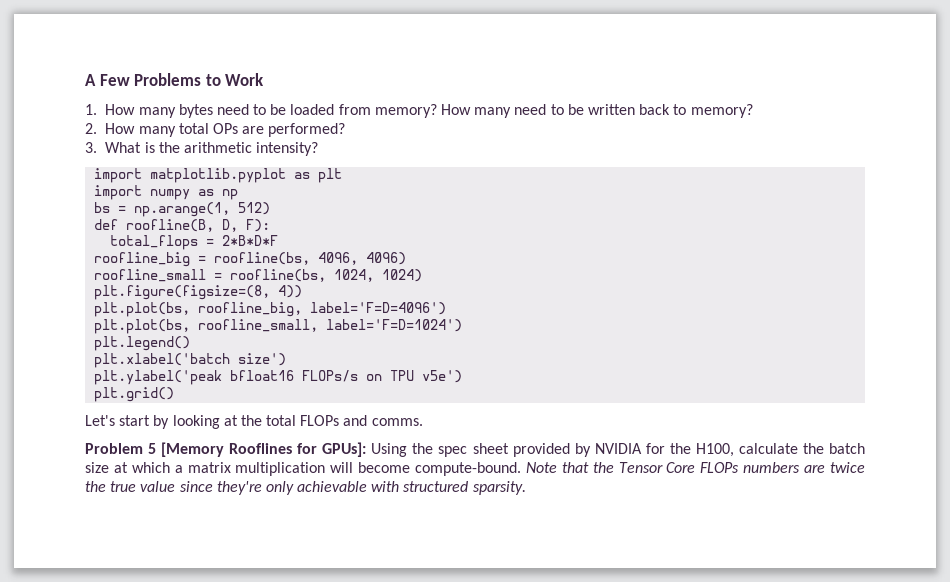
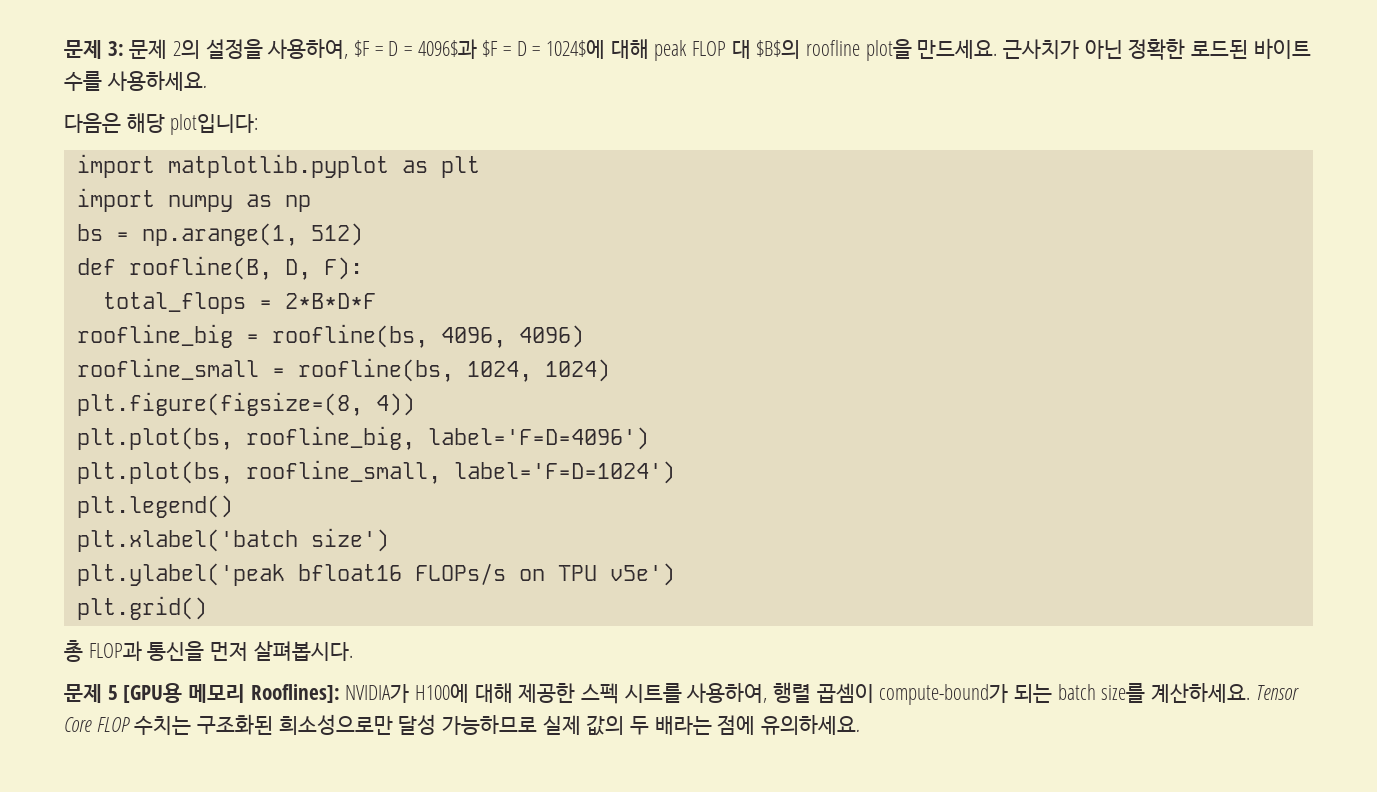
- A Few Problems to Work
- 1. How many bytes need to be loaded from memory? How many need to be written back to memory?
- 2. How many total OPs are performed?
- 3. What is the arithmetic intensity?
+ 문제 3: 문제 2의 설정을 사용하여, $F = D = 4096$과 $F = D = 1024$에 대해 peak FLOP 대 $B$의 roofline plot을 만드세요. 근사치가 아닌 정확한 로드된 바이트 수를 사용하세요.
+ 다음은 해당 plot입니다:
- Let's start by looking at the total FLOPs and comms.
- Problem 5 [Memory Rooflines for GPUs]: Using the spec sheet provided by NVIDIA for the H100, calculate the batch size at which a matrix multiplication will become compute-bound. Note that the Tensor Core FLOPs numbers are twice the true value since they're only achievable with structured sparsity.
+ 총 FLOP과 통신을 먼저 살펴봅시다.
+ 문제 5 [GPU용 메모리 Rooflines]: NVIDIA가 H100에 대해 제공한 스펙 시트를 사용하여, 행렬 곱셈이 compute-bound가 되는 batch size를 계산하세요. Tensor Core FLOP 수치는 구조화된 희소성으로만 달성 가능하므로 실제 값의 두 배라는 점에 유의하세요.

